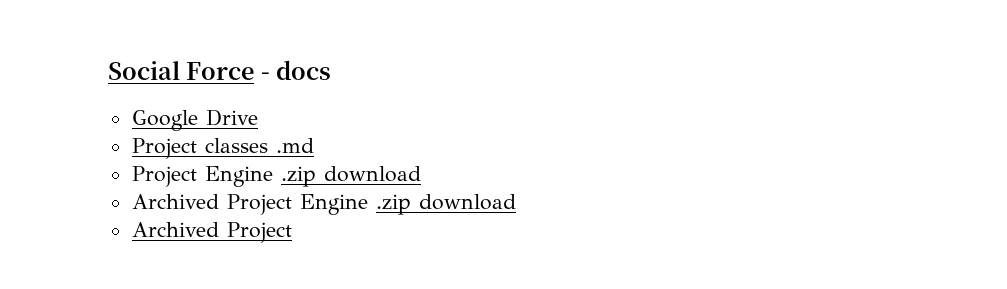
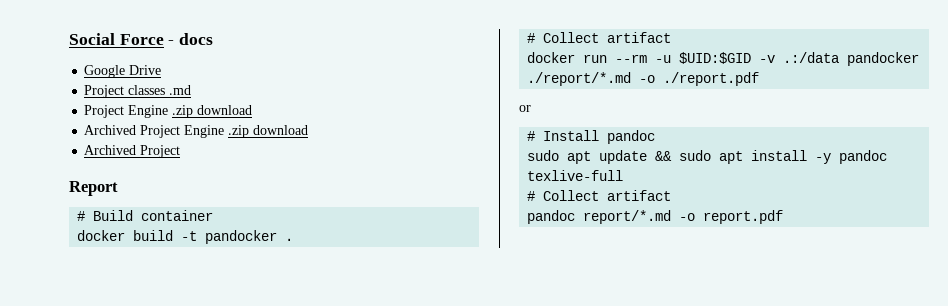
+ Report
+ # Build container
+ docker build -t pandocker .
+ # Collect artifact
+ docker run --rm -u $UID:$GID -v .:/data pandocker ./report/*.md -o ./report.pdf
+ or
+ # Install pandoc
+ sudo apt update && sudo apt install -y pandoc texlive-full
+ # Collect artifact
+ pandoc report/*.md -o report.pdf

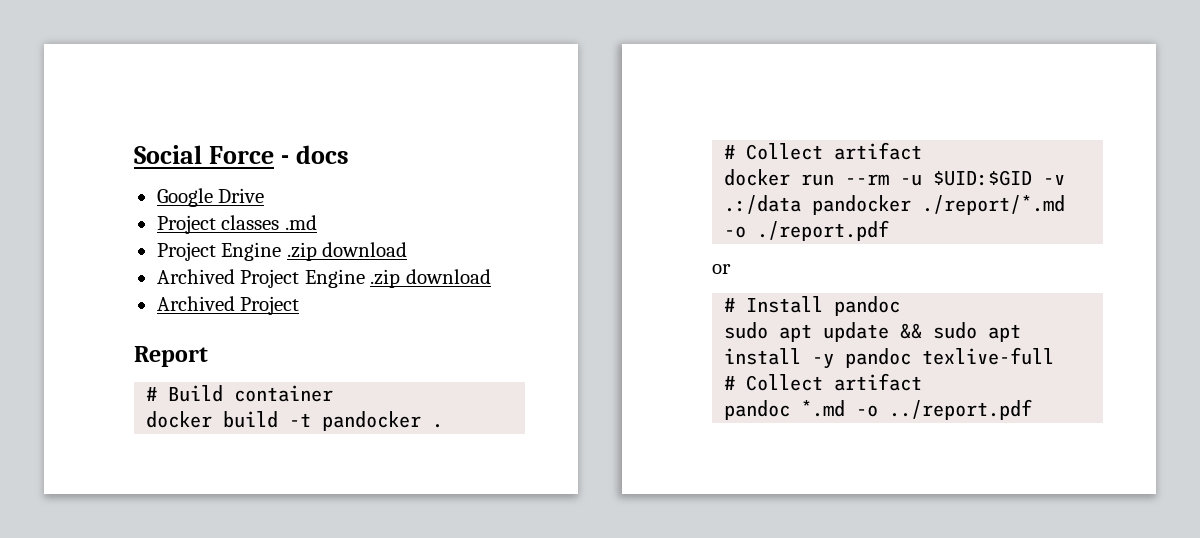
- pandoc report/*.md -o report.pdf
+ pandoc *.md -o ../report.pdf

